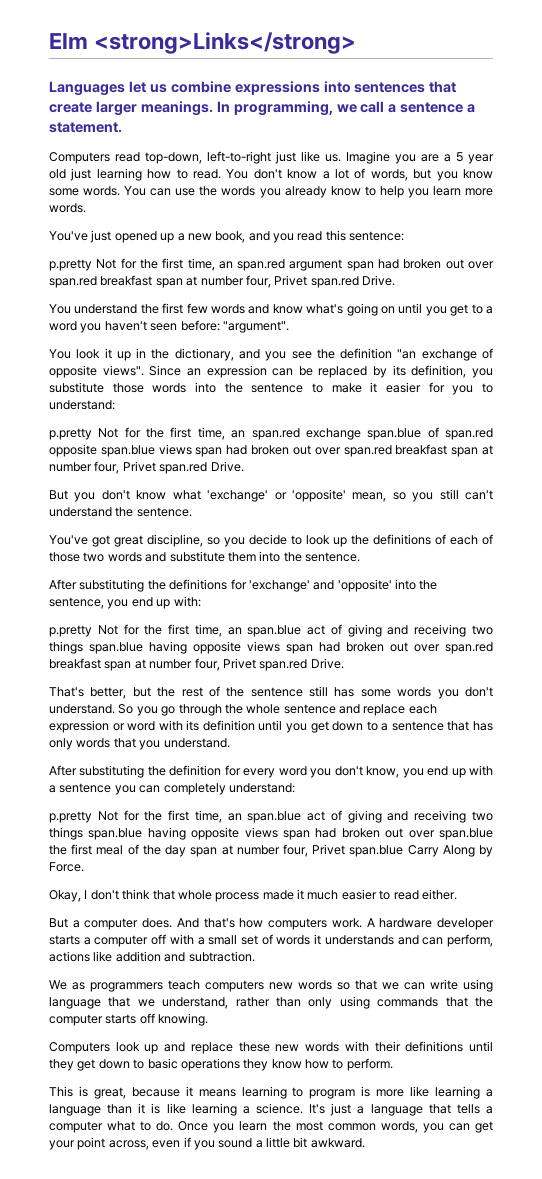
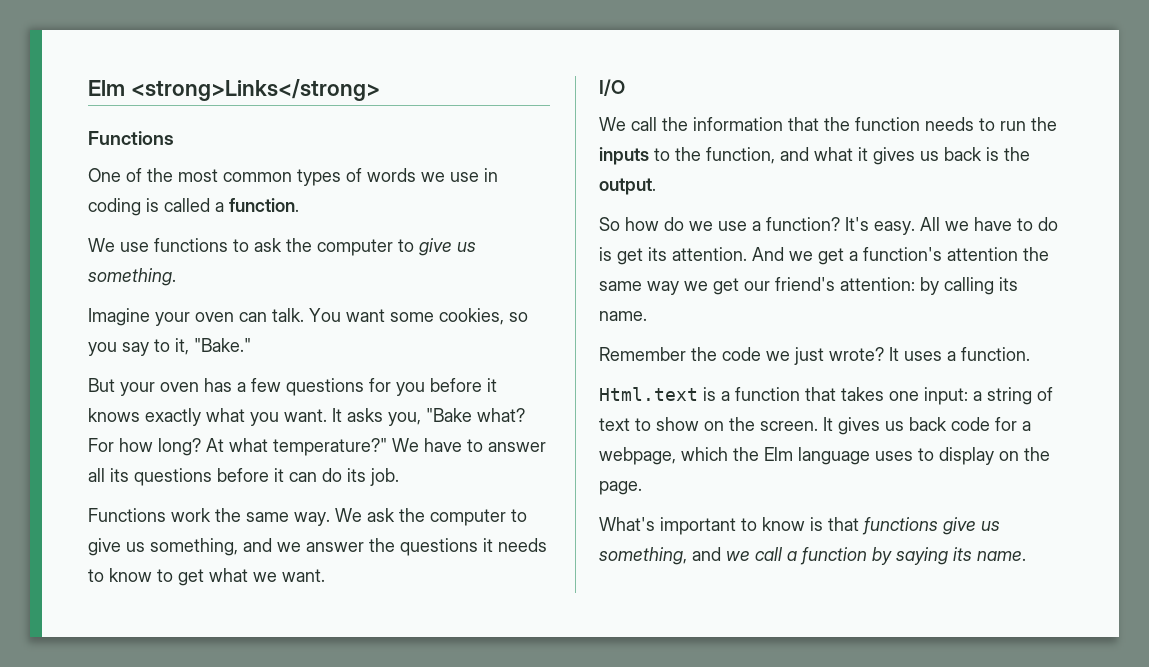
  Elm <strong>Links</strong>
- Languages let us combine expressions into sentences that create larger meanings. In programming, we call a sentence a statement.
- Computers read top-down, left-to-right just like us. Imagine you are a 5 year old just learning how to read. You don't know a lot of words, but you know some words. You can use the words you already know to help you learn more words.
- You've just opened up a new book, and you read this sentence:
- p.pretty Not for the first time, an span.red argument span had broken out over span.red breakfast span at number four, Privet span.red Drive.
- You understand the first few words and know what's going on until you get to a word you haven't seen before: "argument".
- You look it up in the dictionary, and you see the definition "an exchange of opposite views". Since an expression can be replaced by its definition, you substitute those words into the sentence to make it easier for you to understand:
- p.pretty Not for the first time, an span.red exchange span.blue of span.red opposite span.blue views span had broken out over span.red breakfast span at number four, Privet span.red Drive.
- But you don't know what 'exchange' or 'opposite' mean, so you still can't understand the sentence.
- You've got great discipline, so you decide to look up the definitions of each of those two words and substitute them into the sentence.
- After substituting the definitions for 'exchange' and 'opposite' into the sentence, you end up with:
- p.pretty Not for the first time, an span.blue act of giving and receiving two things span.blue having opposite views span had broken out over span.red breakfast span at number four, Privet span.red Drive.
- That's better, but the rest of the sentence still has some words you don't understand. So you go through the whole sentence and replace each expression or word with its definition until you get down to a sentence that has only words that you understand.
- After substituting the definition for every word you don't know, you end up with a sentence you can completely understand:
- p.pretty Not for the first time, an span.blue act of giving and receiving two things span.blue having opposite views span had broken out over span.blue the first meal of the day span at number four, Privet span.blue Carry Along by Force.
- Okay, I don't think that whole process made it much easier to read either.
- But a computer does. And that's how computers work. A hardware developer starts a computer off with a small set of words it understands and can perform, actions like addition and subtraction.
- We as programmers teach computers new words so that we can write using language that we understand, rather than only using commands that the computer starts off knowing.
- Computers look up and replace these new words with their definitions until they get down to basic operations they know how to perform.
- This is great, because it means learning to program is more like learning a language than it is like learning a science. It's just a language that tells a computer what to do. Once you learn the most common words, you can get your point across, even if you sound a little bit awkward.
+ Functions
+ One of the most common types of words we use in coding is called a function.
+ We use functions to ask the computer to give us something.
+ Imagine your oven can talk. You want some cookies, so you say to it, "Bake."
+ But your oven has a few questions for you before it knows exactly what you want. It asks you, "Bake what? For how long? At what temperature?" We have to answer all its questions before it can do its job.
+ Functions work the same way. We ask the computer to give us something, and we answer the questions it needs to know to get what we want.
+ I/O
+ We call the information that the function needs to run the inputs to the function, and what it gives us back is the output.
+ So how do we use a function? It's easy. All we have to do is get its attention. And we get a function's attention the same way we get our friend's attention: by calling its name.
+ Remember the code we just wrote? It uses a function.
+ Html.text is a function that takes one input: a string of text to show on the screen. It gives us back code for a webpage, which the Elm language uses to display on the page.
+ What's important to know is that functions give us something, and we call a function by saying its name.

